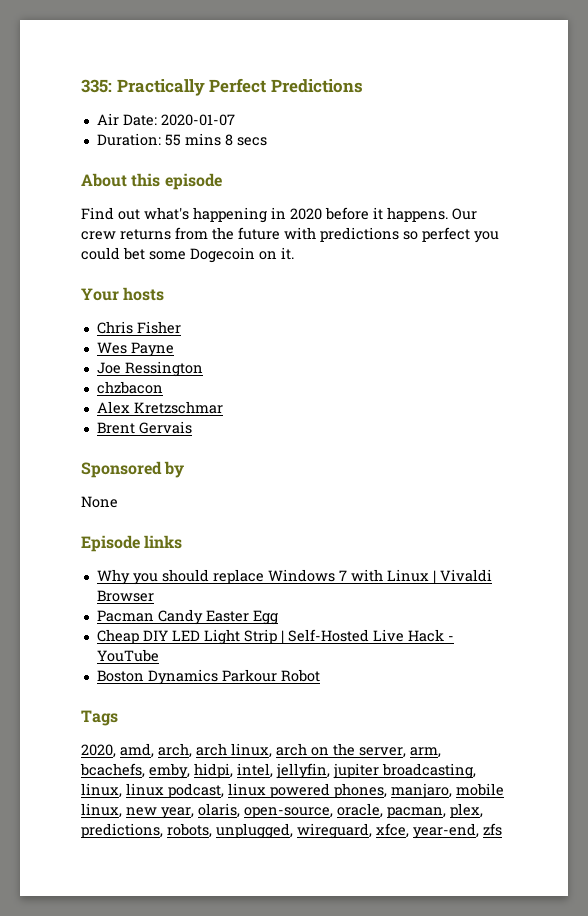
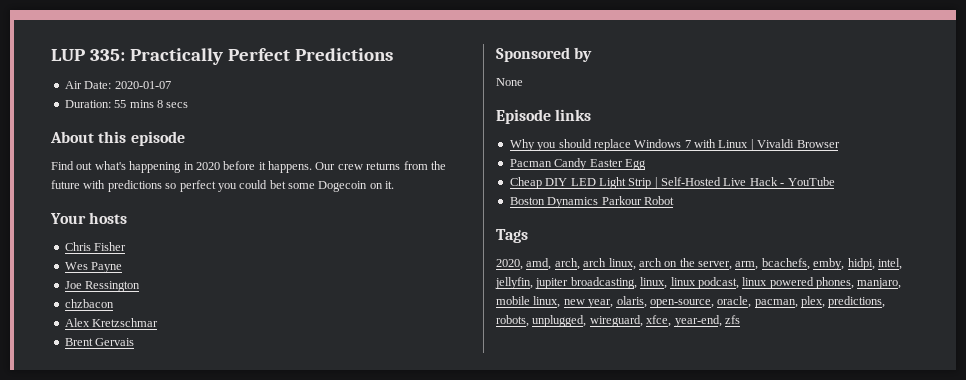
- 335: Practically Perfect Predictions
+ LUP 335: Practically Perfect Predictions

